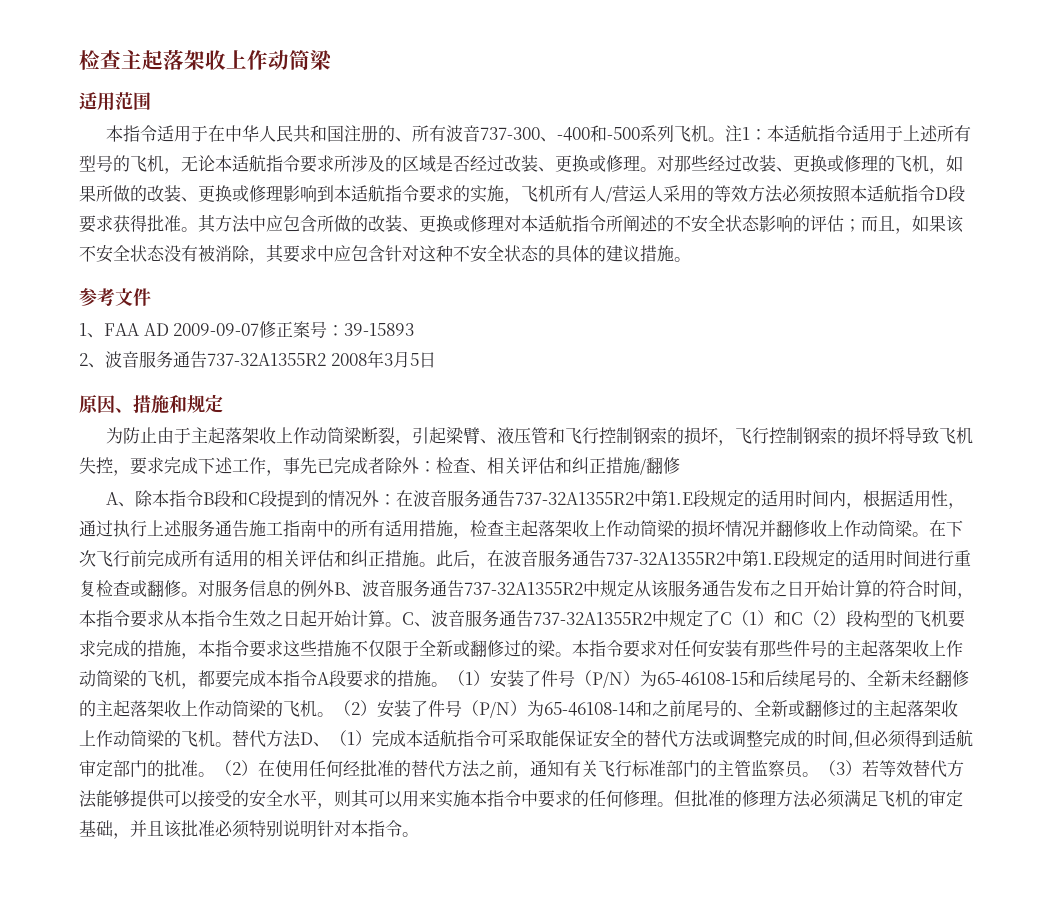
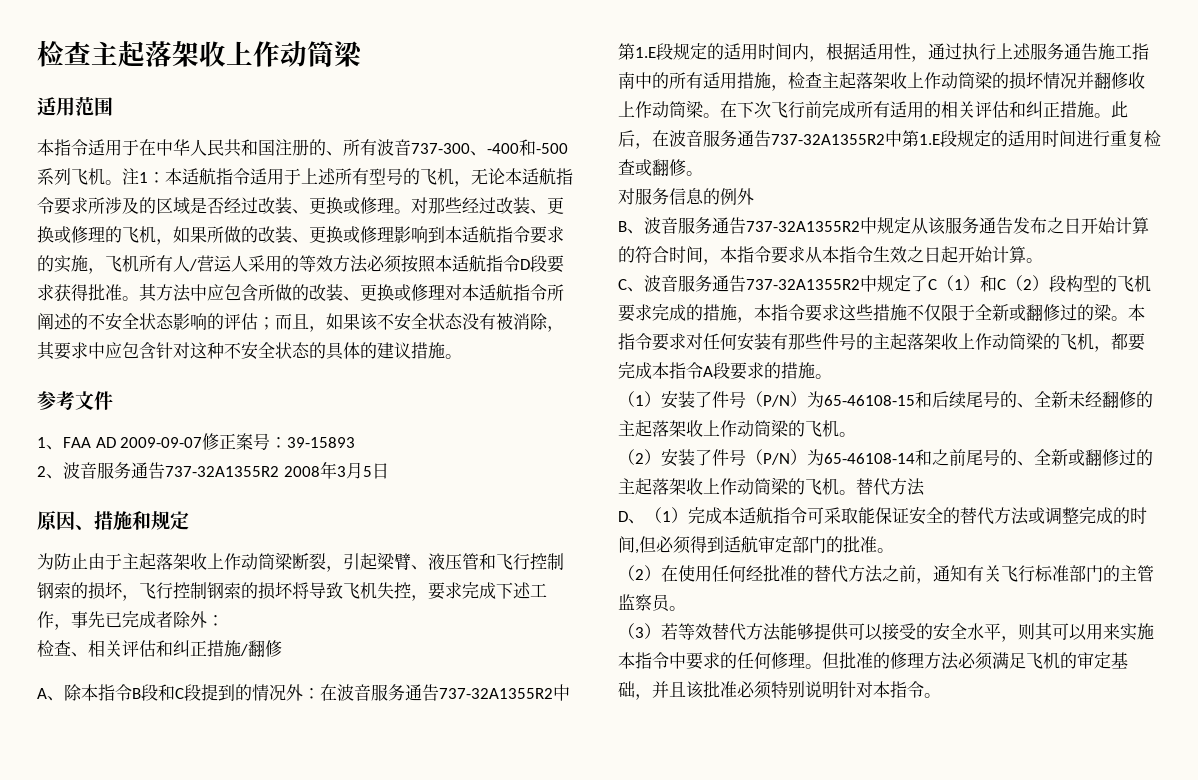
- 为防止由于主起落架收上作动筒梁断裂，引起梁臂、液压管和飞行控制钢索的损坏，飞行控制钢索的损坏将导致飞机失控，要求完成下述工作，事先已完成者除外：检查、相关评估和纠正措施/翻修
+ 为防止由于主起落架收上作动筒梁断裂，引起梁臂、液压管和飞行控制钢索的损坏，飞行控制钢索的损坏将导致飞机失控，要求完成下述工作，事先已完成者除外：
+ 检查、相关评估和纠正措施/翻修
- 此后，在波音服务通告737-32A1355R2中第1.E段规定的适用时间进行重复检查或翻修。对服务信息的例外B、波音服务通告737-32A1355R2中规定从该服务通告发布之日开始计算的符合时间，本指令要求从本指令生效之日起开始计算。C、波音服务通告737-32A1355R2中规定了C（1）和C（2）段构型的飞机要求完成的措施，本指令要求这些措施不仅限于全新或翻修过的梁。
+ 此后，在波音服务通告737-32A1355R2中第1.E段规定的适用时间进行重复检查或翻修。
+ 对服务信息的例外
+ B、波音服务通告737-32A1355R2中规定从该服务通告发布之日开始计算的符合时间，本指令要求从本指令生效之日起开始计算。
+ C、波音服务通告737-32A1355R2中规定了C（1）和C（2）段构型的飞机要求完成的措施，本指令要求这些措施不仅限于全新或翻修过的梁。
- 本指令要求对任何安装有那些件号的主起落架收上作动筒梁的飞机，都要完成本指令A段要求的措施。（1）安装了件号（P/N）为65-46108-15和后续尾号的、全新未经翻修的主起落架收上作动筒梁的飞机。（2）安装了件号（P/N）为65-46108-14和之前尾号的、全新或翻修过的主起落架收上作动筒梁的飞机。替代方法D、（1）完成本适航指令可采取能保证安全的替代方法或调整完成的时间,但必须得到适航审定部门的批准。（2）在使用任何经批准的替代方法之前，通知有关飞行标准部门的主管监察员。（3）若等效替代方法能够提供可以接受的安全水平，则其可以用来实施本指令中要求的任何修理。
+ 本指令要求对任何安装有那些件号的主起落架收上作动筒梁的飞机，都要完成本指令A段要求的措施。
+ （1）安装了件号（P/N）为65-46108-15和后续尾号的、全新未经翻修的主起落架收上作动筒梁的飞机。
+ （2）安装了件号（P/N）为65-46108-14和之前尾号的、全新或翻修过的主起落架收上作动筒梁的飞机。替代方法
+ D、（1）完成本适航指令可采取能保证安全的替代方法或调整完成的时间,但必须得到适航审定部门的批准。
+ （2）在使用任何经批准的替代方法之前，通知有关飞行标准部门的主管监察员。
+ （3）若等效替代方法能够提供可以接受的安全水平，则其可以用来实施本指令中要求的任何修理。

